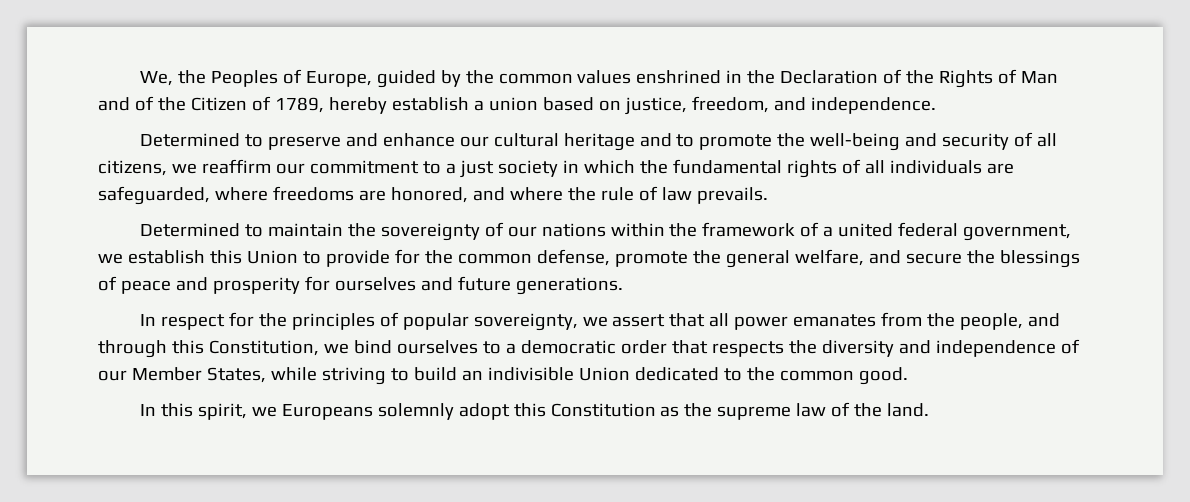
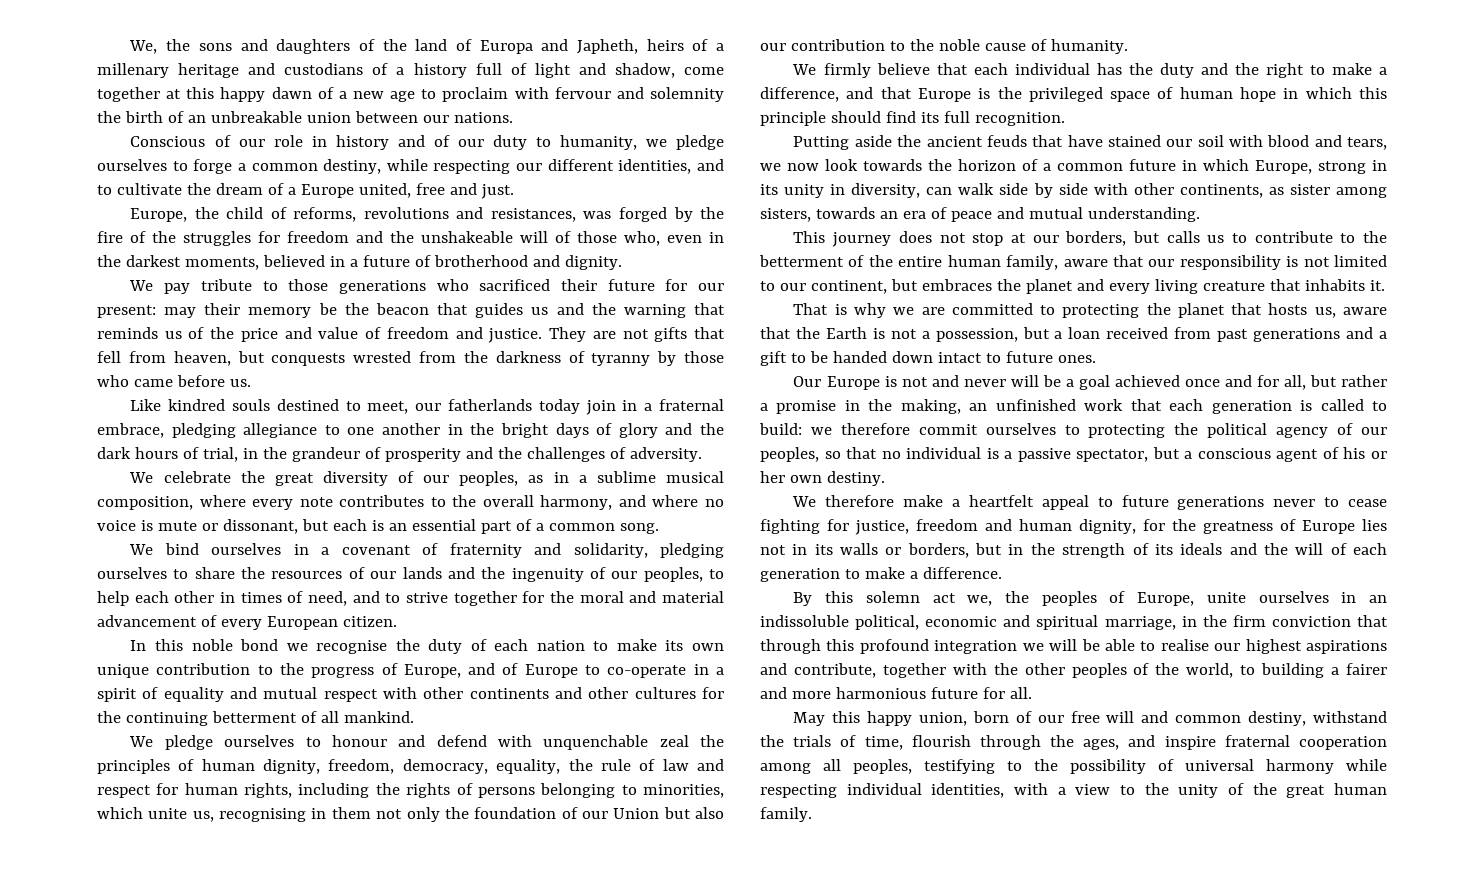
- We, the Peoples of Europe, guided by the common values enshrined in the Declaration of the Rights of Man and of the Citizen of 1789, hereby establish a union based on justice, freedom, and independence.
- Determined to preserve and enhance our cultural heritage and to promote the well-being and security of all citizens, we reaffirm our commitment to a just society in which the fundamental rights of all individuals are safeguarded, where freedoms are honored, and where the rule of law prevails.
- Determined to maintain the sovereignty of our nations within the framework of a united federal government, we establish this Union to provide for the common defense, promote the general welfare, and secure the blessings of peace and prosperity for ourselves and future generations.
- In respect for the principles of popular sovereignty, we assert that all power emanates from the people, and through this Constitution, we bind ourselves to a democratic order that respects the diversity and independence of our Member States, while striving to build an indivisible Union dedicated to the common good.
- In this spirit, we Europeans solemnly adopt this Constitution as the supreme law of the land.
+ We, the sons and daughters of the land of Europa and Japheth, heirs of a millenary heritage and custodians of a history full of light and shadow, come together at this happy dawn of a new age to proclaim with fervour and solemnity the birth of an unbreakable union between our nations.
+ Conscious of our role in history and of our duty to humanity, we pledge ourselves to forge a common destiny, while respecting our different identities, and to cultivate the dream of a Europe united, free and just.
+ Europe, the child of reforms, revolutions and resistances, was forged by the fire of the struggles for freedom and the unshakeable will of those who, even in the darkest moments, believed in a future of brotherhood and dignity.
+ We pay tribute to those generations who sacrificed their future for our present: may their memory be the beacon that guides us and the warning that reminds us of the price and value of freedom and justice. They are not gifts that fell from heaven, but conquests wrested from the darkness of tyranny by those who came before us.
+ Like kindred souls destined to meet, our fatherlands today join in a fraternal embrace, pledging allegiance to one another in the bright days of glory and the dark hours of trial, in the grandeur of prosperity and the challenges of adversity.
+ We celebrate the great diversity of our peoples, as in a sublime musical composition, where every note contributes to the overall harmony, and where no voice is mute or dissonant, but each is an essential part of a common song.
+ We bind ourselves in a covenant of fraternity and solidarity, pledging ourselves to share the resources of our lands and the ingenuity of our peoples, to help each other in times of need, and to strive together for the moral and material advancement of every European citizen.
+ In this noble bond we recognise the duty of each nation to make its own unique contribution to the progress of Europe, and of Europe to co-operate in a spirit of equality and mutual respect with other continents and other cultures for the continuing betterment of all mankind.
+ We pledge ourselves to honour and defend with unquenchable zeal the principles of human dignity, freedom, democracy, equality, the rule of law and respect for human rights, including the rights of persons belonging to minorities, which unite us, recognising in them not only the foundation of our Union but also our contribution to the noble cause of humanity.
+ We firmly believe that each individual has the duty and the right to make a difference, and that Europe is the privileged space of human hope in which this principle should find its full recognition.
+ Putting aside the ancient feuds that have stained our soil with blood and tears, we now look towards the horizon of a common future in which Europe, strong in its unity in diversity, can walk side by side with other continents, as sister among sisters, towards an era of peace and mutual understanding.
+ This journey does not stop at our borders, but calls us to contribute to the betterment of the entire human family, aware that our responsibility is not limited to our continent, but embraces the planet and every living creature that inhabits it.
+ That is why we are committed to protecting the planet that hosts us, aware that the Earth is not a possession, but a loan received from past generations and a gift to be handed down intact to future ones.
+ Our Europe is not and never will be a goal achieved once and for all, but rather a promise in the making, an unfinished work that each generation is called to build: we therefore commit ourselves to protecting the political agency of our peoples, so that no individual is a passive spectator, but a conscious agent of his or her own destiny.
+ We therefore make a heartfelt appeal to future generations never to cease fighting for justice, freedom and human dignity, for the greatness of Europe lies not in its walls or borders, but in the strength of its ideals and the will of each generation to make a difference.
+ By this solemn act we, the peoples of Europe, unite ourselves in an indissoluble political, economic and spiritual marriage, in the firm conviction that through this profound integration we will be able to realise our highest aspirations and contribute, together with the other peoples of the world, to building a fairer and more harmonious future for all.
+ May this happy union, born of our free will and common destiny, withstand the trials of time, flourish through the ages, and inspire fraternal cooperation among all peoples, testifying to the possibility of universal harmony while respecting individual identities, with a view to the unity of the great human family.

